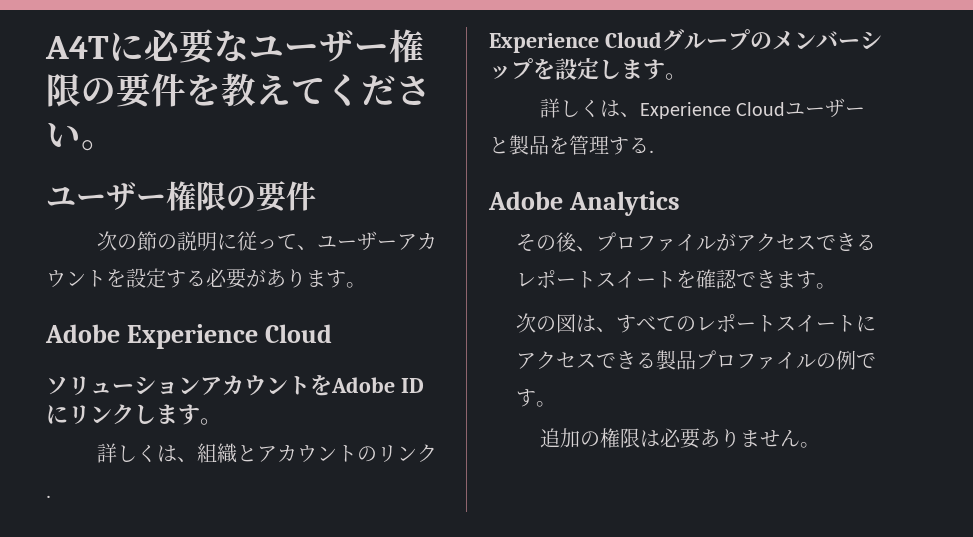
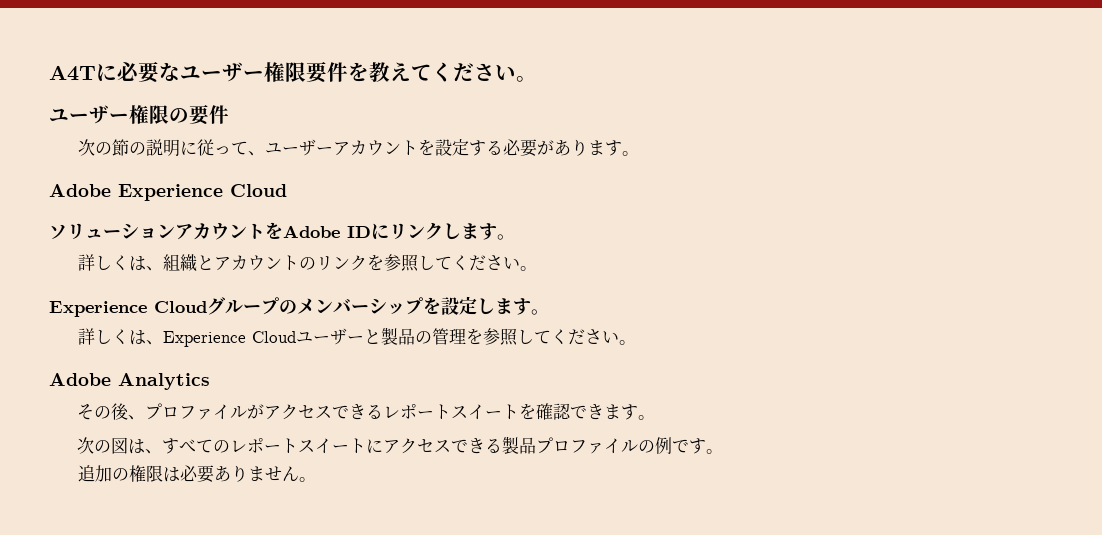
- A4Tに必要なユーザー権限の要件を教えてください。
+ A4Tに必要なユーザー権限要件を教えてください。
- 詳しくは、組織とアカウントのリンク.
+ 詳しくは、組織とアカウントのリンクを参照してください。
- 詳しくは、Experience Cloudユーザーと製品を管理する.
+ 詳しくは、Experience Cloudユーザーと製品の管理を参照してください。

